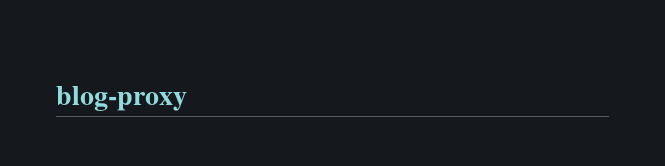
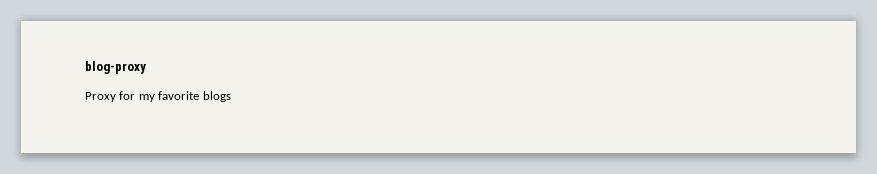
+ Proxy for my favorite blogs

